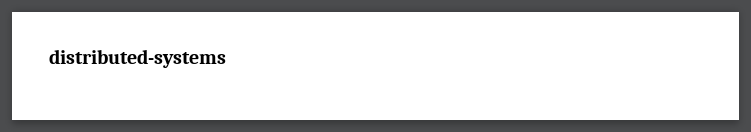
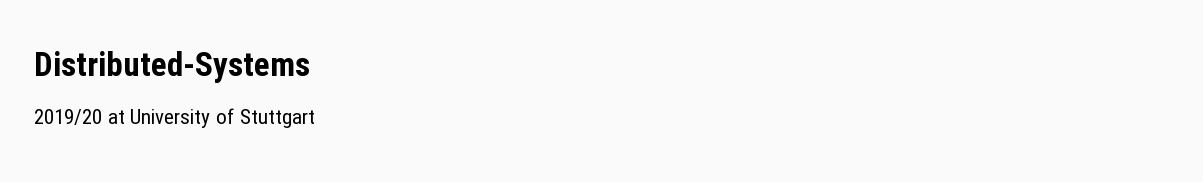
- distributed-systems
+ Distributed-Systems
+ 2019/20 at University of Stuttgart

